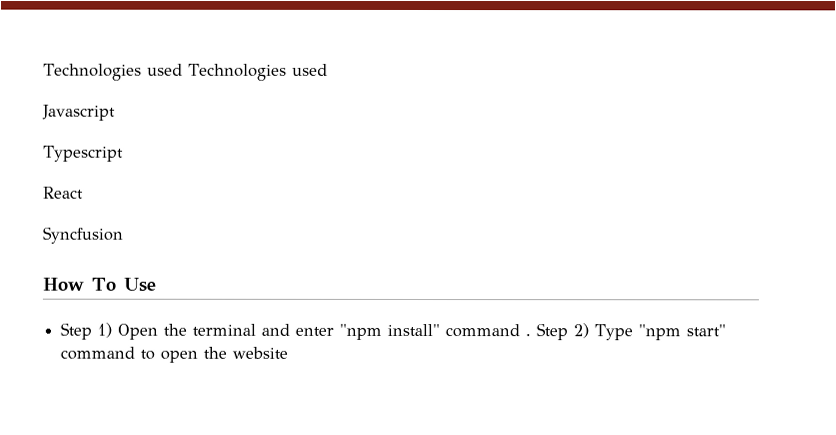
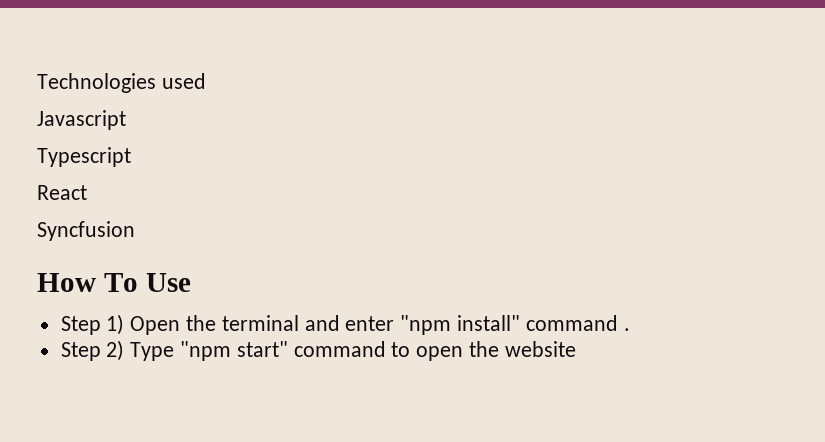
- Technologies used Technologies used
+ Technologies used
- Step 1) Open the terminal and enter "npm install" command . Step 2) Type "npm start" command to open the website
+ Step 1) Open the terminal and enter "npm install" command .
+ Step 2) Type "npm start" command to open the website

